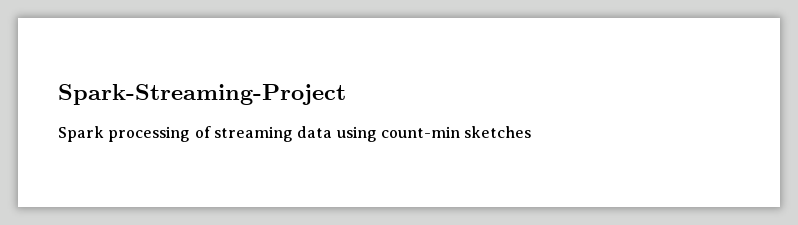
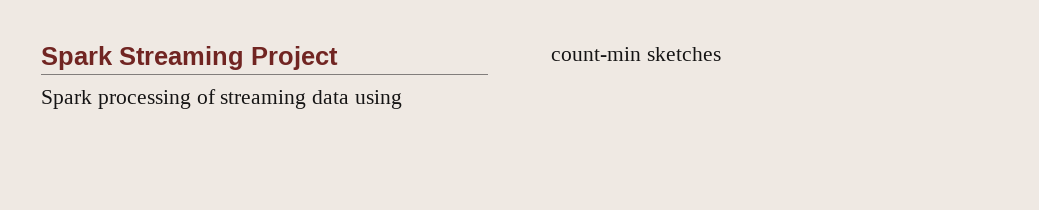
- Spark-Streaming-Project
+ Spark Streaming Project

